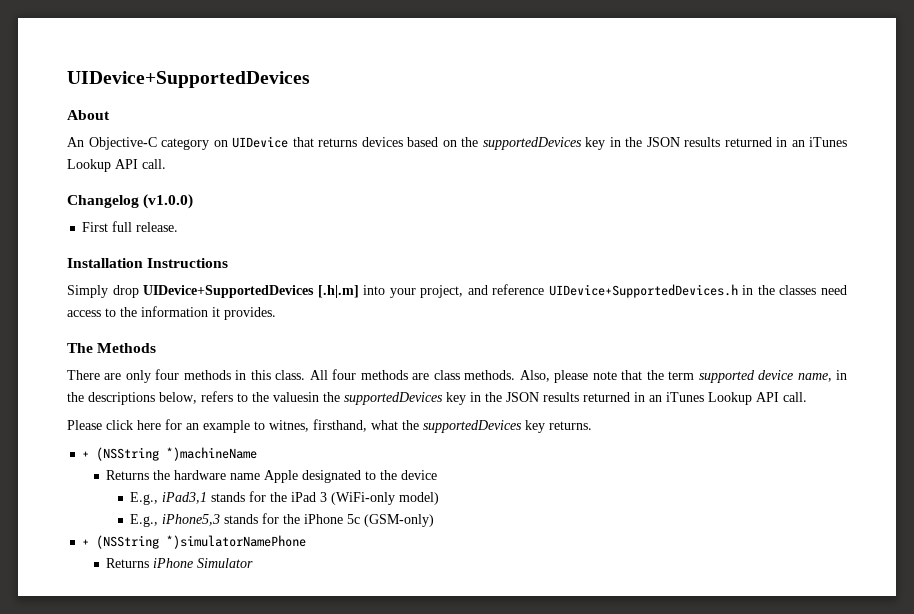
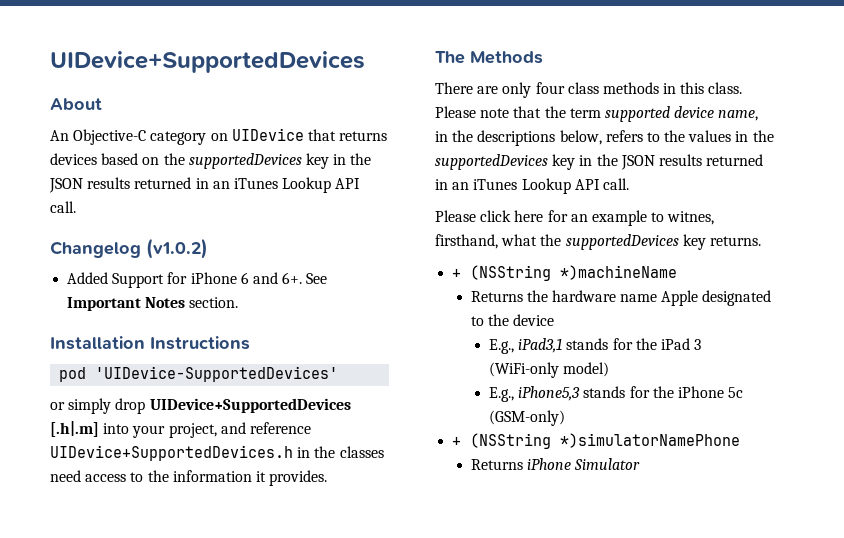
- Changelog (v1.0.0)
- First full release.
+ Changelog (v1.0.2)
+ Added Support for iPhone 6 and 6+. See Important Notes section.
  Installation Instructions
- Simply drop UIDevice+SupportedDevices [.h|.m] into your project, and reference UIDevice+SupportedDevices.h in the classes need access to the information it provides.
+ pod 'UIDevice-SupportedDevices'
+ or simply drop UIDevice+SupportedDevices [.h|.m] into your project, and reference UIDevice+SupportedDevices.h in the classes need access to the information it provides.
- There are only four methods in this class.
+ There are only four class methods in this class.
- All four methods are class methods. Also, please note that the term supported device name, in the descriptions below, refers to the valuesin the supportedDevices key in the JSON results returned in an iTunes Lookup API call.
+ Please note that the term supported device name, in the descriptions below, refers to the values in the supportedDevices key in the JSON results returned in an iTunes Lookup API call.

